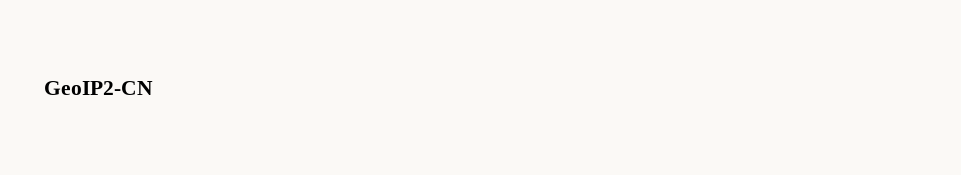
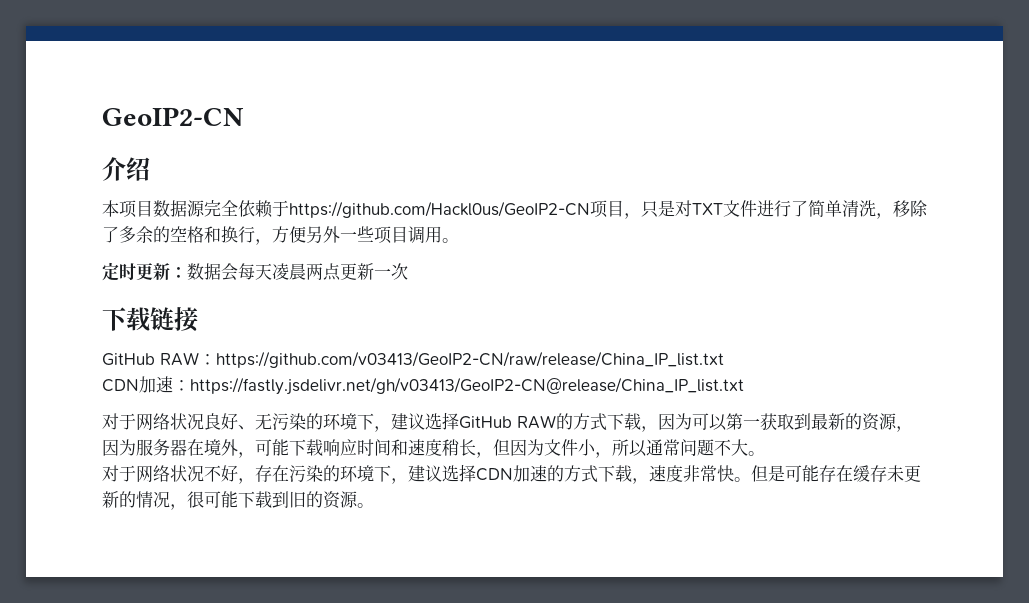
+ 介绍
+ 本项目数据源完全依赖于https://github.com/Hackl0us/GeoIP2-CN项目，只是对TXT文件进行了简单清洗，移除了多余的空格和换行，方便另外一些项目调用。
+ 定时更新：数据会每天凌晨两点更新一次
+ 下载链接
+ GitHub RAW：https://github.com/v03413/GeoIP2-CN/raw/release/China_IP_list.txt
+ CDN加速：https://fastly.jsdelivr.net/gh/v03413/GeoIP2-CN@release/China_IP_list.txt
+ 对于网络状况良好、无污染的环境下，建议选择GitHub RAW的方式下载，因为可以第一获取到最新的资源，因为服务器在境外，可能下载响应时间和速度稍长，但因为文件小，所以通常问题不大。
+ 对于网络状况不好，存在污染的环境下，建议选择CDN加速的方式下载，速度非常快。但是可能存在缓存未更新的情况，很可能下载到旧的资源。

